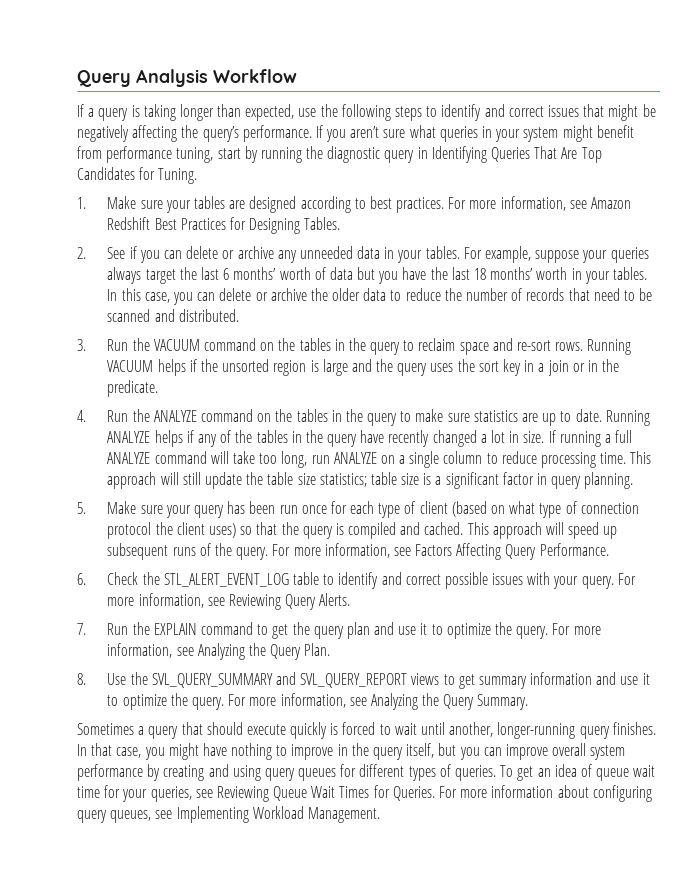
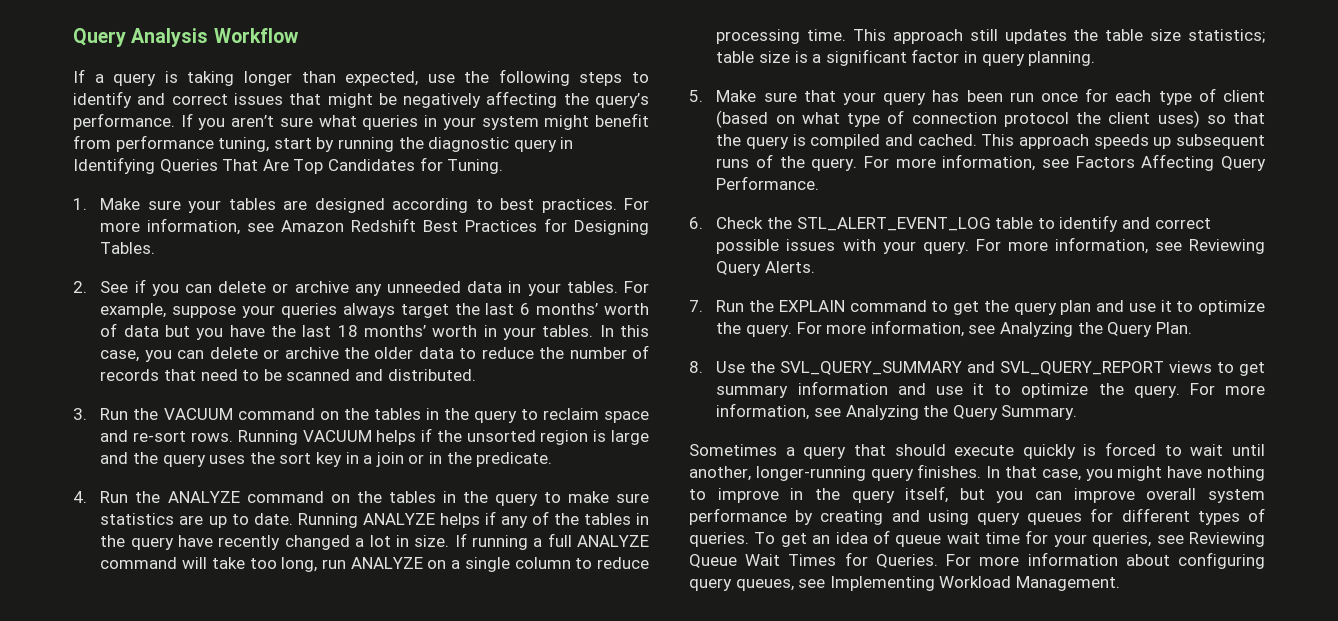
- This approach will still update the table size statistics; table size is a significant factor in query planning.
+ This approach still updates the table size statistics; table size is a significant factor in query planning.
- 5. Make sure your query has been run once for each type of client (based on what type of connection protocol the client uses) so that the query is compiled and cached.
+ 5. Make sure that your query has been run once for each type of client (based on what type of connection protocol the client uses) so that the query is compiled and cached.
- This approach will speed up subsequent runs of the query.
+ This approach speeds up subsequent runs of the query.

